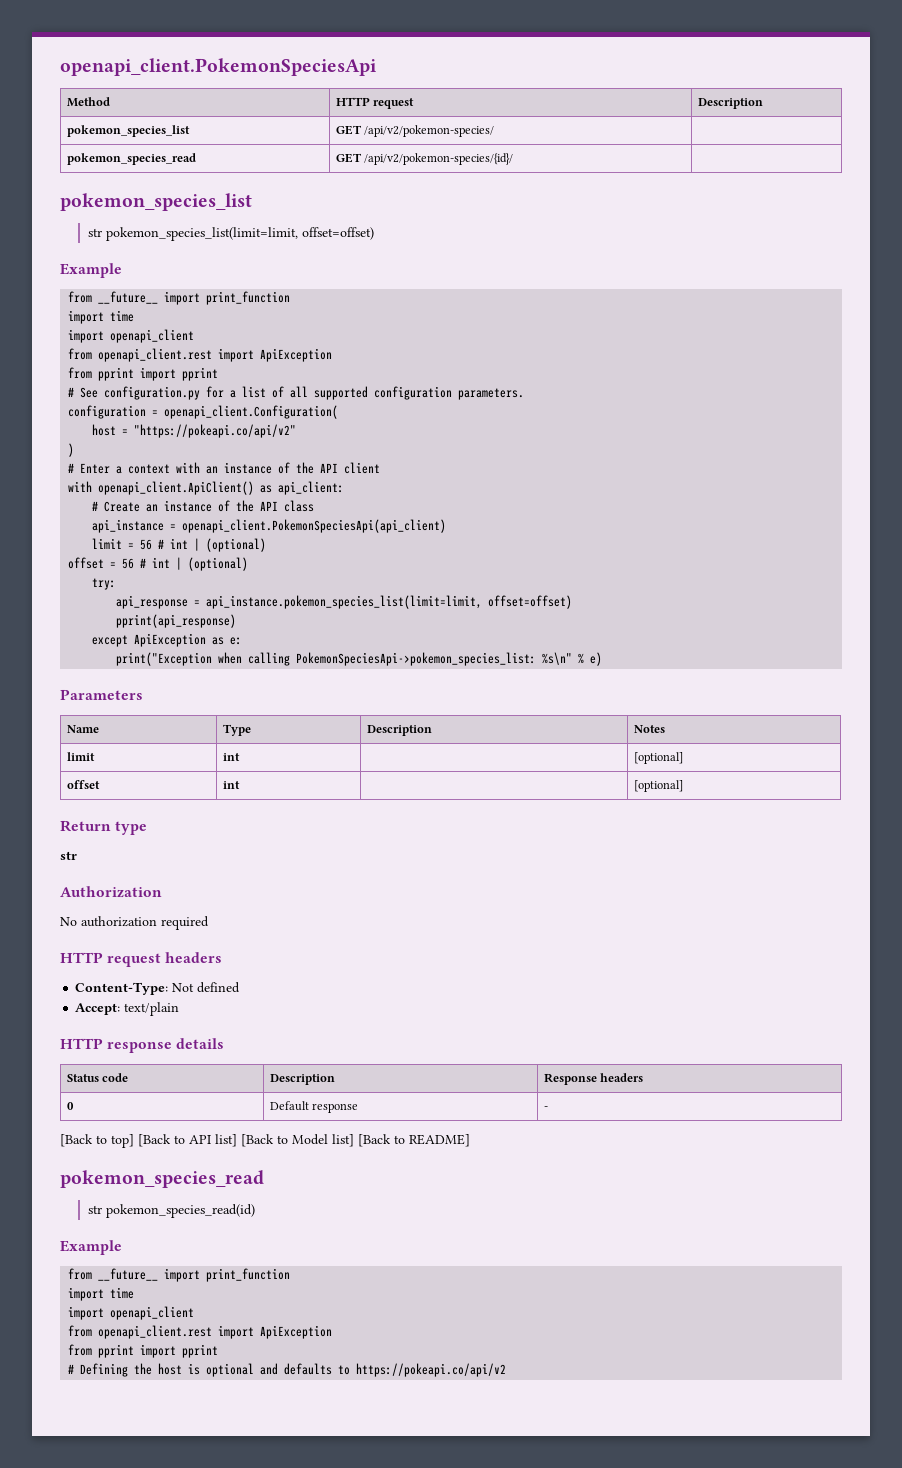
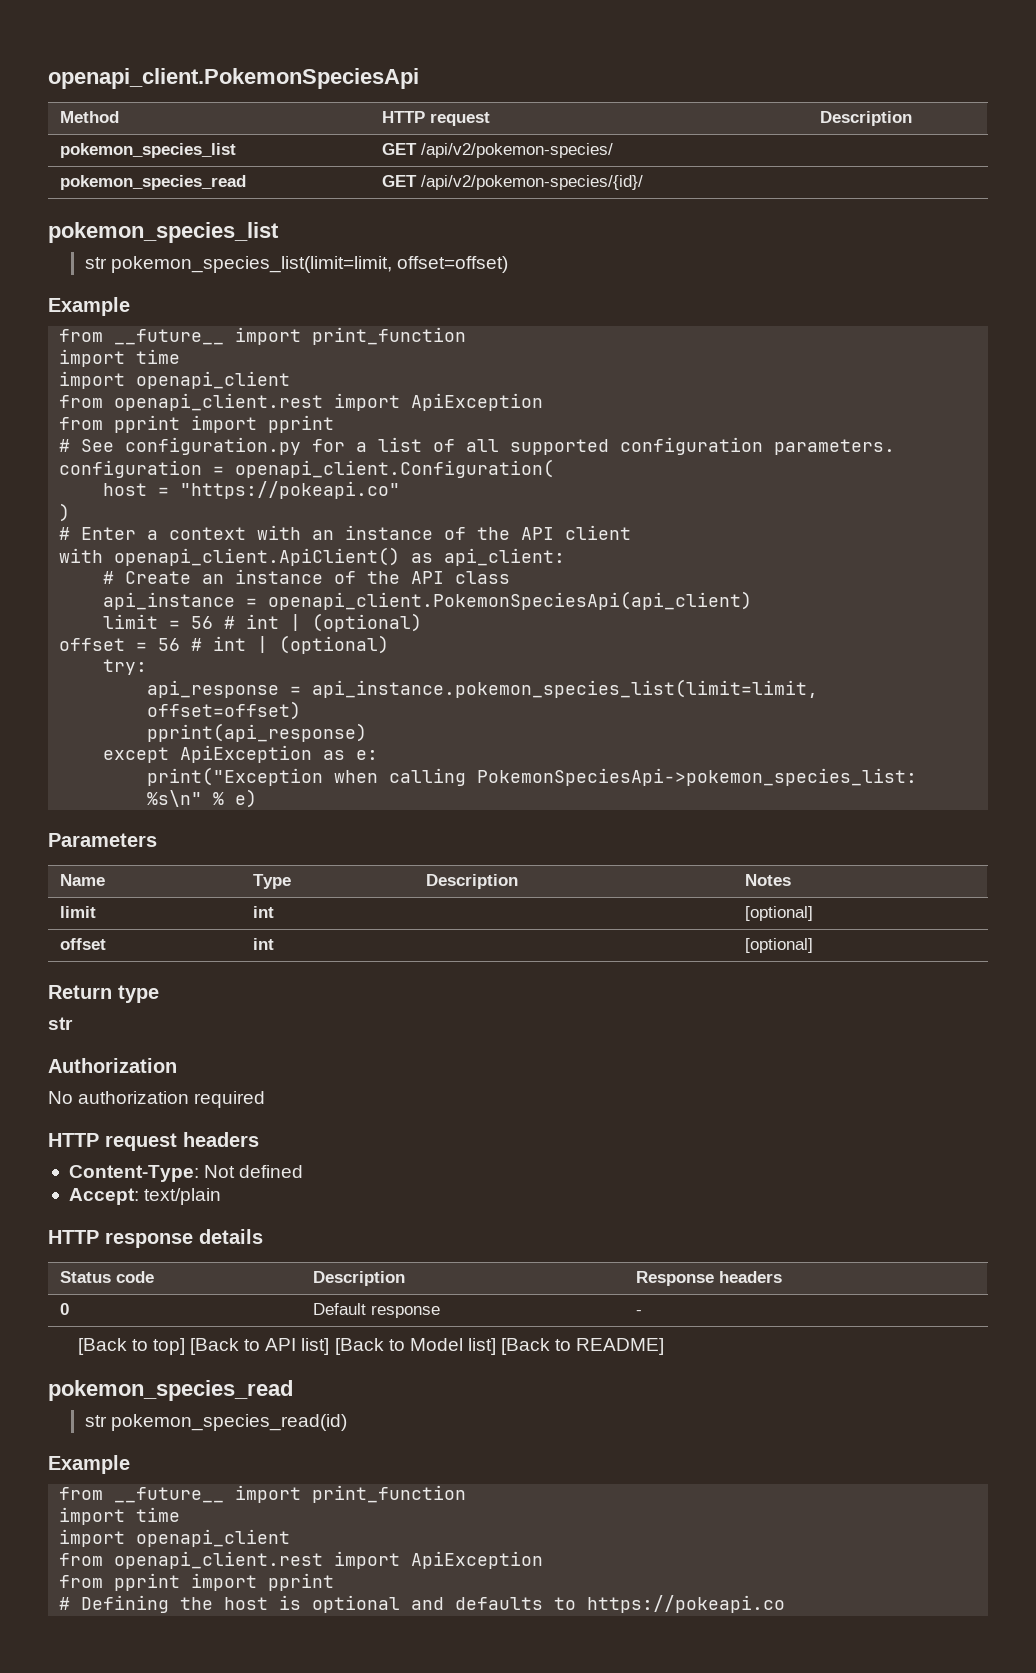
- host = "https://pokeapi.co/api/v2"
+ host = "https://pokeapi.co"
- # Defining the host is optional and defaults to https://pokeapi.co/api/v2
+ # Defining the host is optional and defaults to https://pokeapi.co

